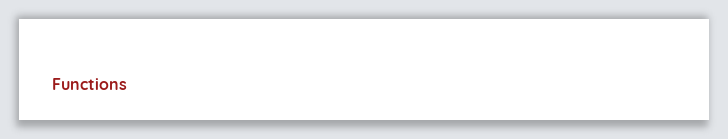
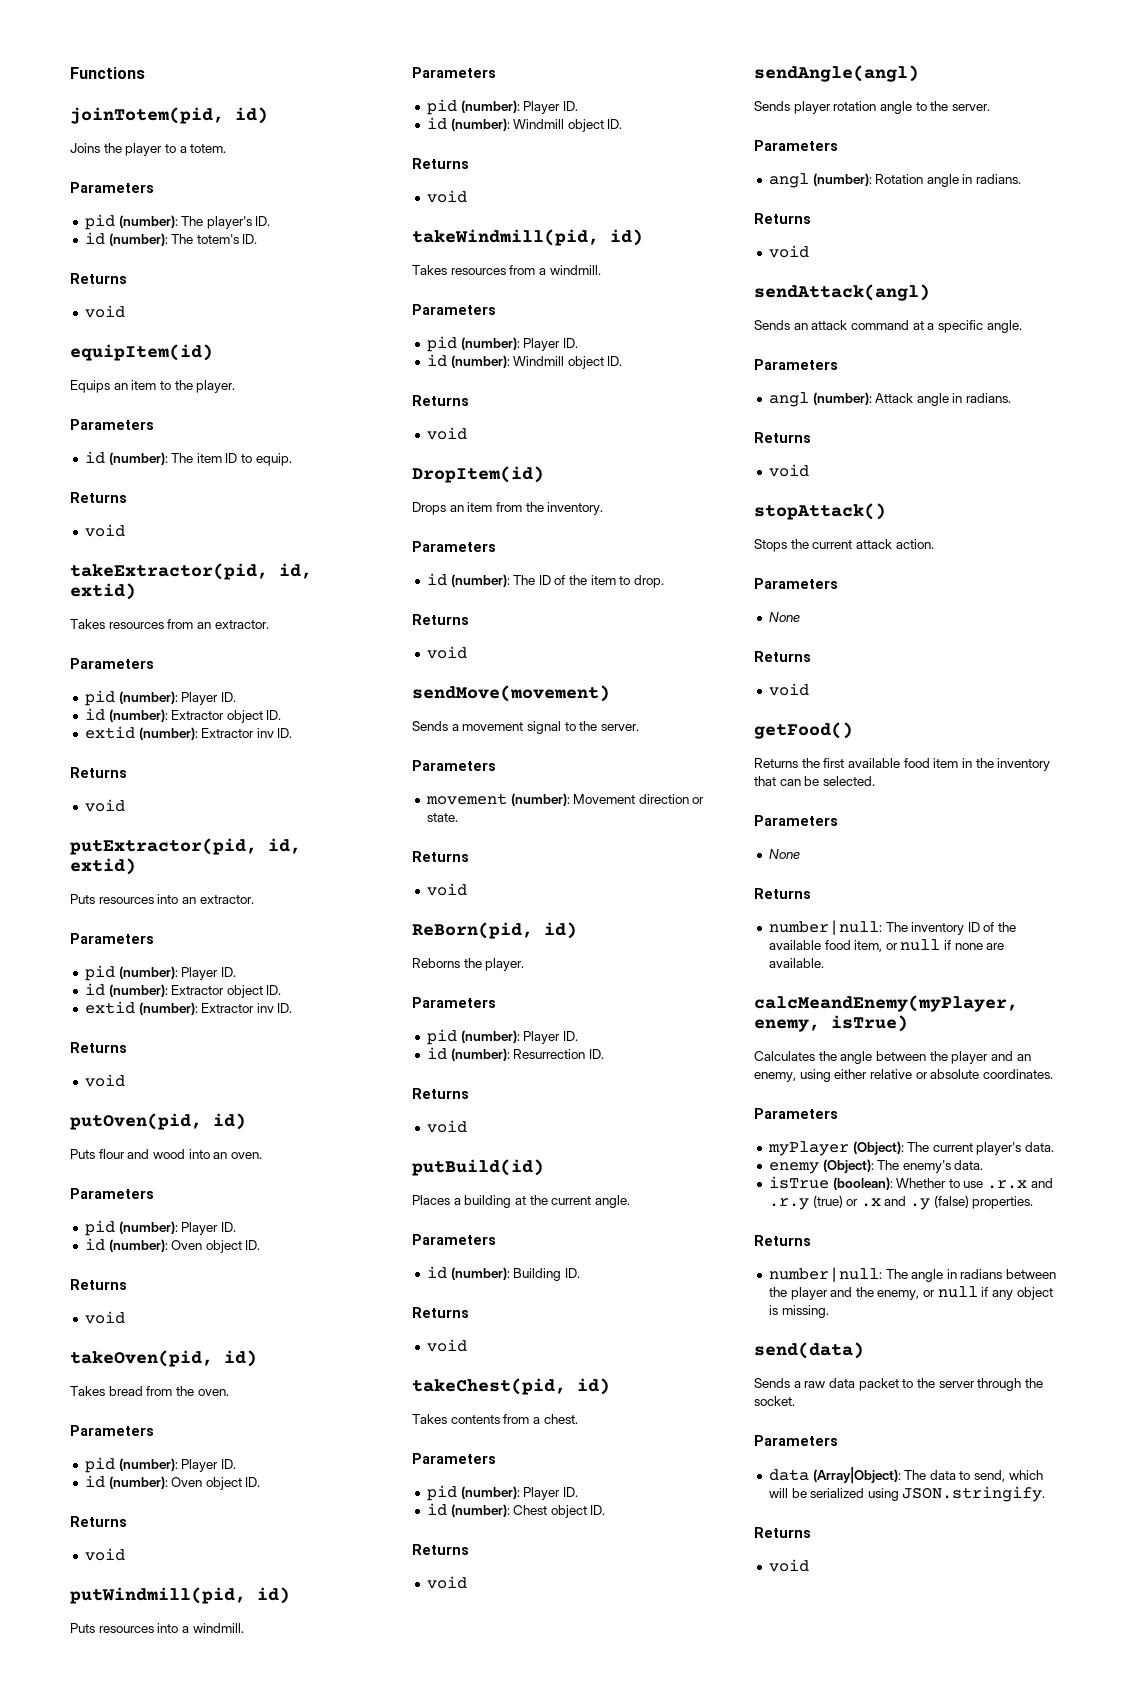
+ joinTotem(pid, id)
+ Joins the player to a totem.
+ Parameters
+ pid (number): The player's ID.
+ id (number): The totem's ID.
+ Returns
+ void
+ equipItem(id)
+ Equips an item to the player.
+ Parameters
+ id (number): The item ID to equip.
+ Returns
+ void
+ takeExtractor(pid, id, extid)
+ Takes resources from an extractor.
+ Parameters
+ pid (number): Player ID.
+ id (number): Extractor object ID.
+ extid (number): Extractor inv ID.
+ Returns
+ void
+ putExtractor(pid, id, extid)
+ Puts resources into an extractor.
+ Parameters
+ pid (number): Player ID.
+ id (number): Extractor object ID.
+ extid (number): Extractor inv ID.
+ Returns
+ void
+ putOven(pid, id)
+ Puts flour and wood into an oven.
+ Parameters
+ pid (number): Player ID.
+ id (number): Oven object ID.
+ Returns
+ void
+ takeOven(pid, id)
+ Takes bread from the oven.
+ Parameters
+ pid (number): Player ID.
+ id (number): Oven object ID.
+ Returns
+ void
+ putWindmill(pid, id)
+ Puts resources into a windmill.
+ Parameters
+ pid (number): Player ID.
+ id (number): Windmill object ID.
+ Returns
+ void
+ takeWindmill(pid, id)
+ Takes resources from a windmill.
+ Parameters
+ pid (number): Player ID.
+ id (number): Windmill object ID.
+ Returns
+ void
+ DropItem(id)
+ Drops an item from the inventory.
+ Parameters
+ id (number): The ID of the item to drop.
+ Returns
+ void
+ sendMove(movement)
+ Sends a movement signal to the server.
+ Parameters
+ movement (number): Movement direction or state.
+ Returns
+ void
+ ReBorn(pid, id)
+ Reborns the player.
+ Parameters
+ pid (number): Player ID.
+ id (number): Resurrection ID.
+ Returns
+ void
+ putBuild(id)
+ Places a building at the current angle.
+ Parameters
+ id (number): Building ID.
+ Returns
+ void
+ takeChest(pid, id)
+ Takes contents from a chest.
+ Parameters
+ pid (number): Player ID.
+ id (number): Chest object ID.
+ Returns
+ void
+ sendAngle(angl)
+ Sends player rotation angle to the server.
+ Parameters
+ angl (number): Rotation angle in radians.
+ Returns
+ void
+ sendAttack(angl)
+ Sends an attack command at a specific angle.
+ Parameters
+ angl (number): Attack angle in radians.
+ Returns
+ void
+ stopAttack()
+ Stops the current attack action.
+ Parameters
+ None
+ Returns
+ void
+ getFood()
+ Returns the first available food item in the inventory that can be selected.
+ Parameters
+ None
+ Returns
+ number|null: The inventory ID of the available food item, or null if none are available.
+ calcMeandEnemy(myPlayer, enemy, isTrue)
+ Calculates the angle between the player and an enemy, using either relative or absolute coordinates.
+ Parameters
+ myPlayer (Object): The current player's data.
+ enemy (Object): The enemy's data.
+ isTrue (boolean): Whether to use .r.x and .r.y (true) or .x and .y (false) properties.
+ Returns
+ number|null: The angle in radians between the player and the enemy, or null if any object is missing.
+ send(data)
+ Sends a raw data packet to the server through the socket.
+ Parameters
+ data (Array|Object): The data to send, which will be serialized using JSON.stringify.
+ Returns
+ void

